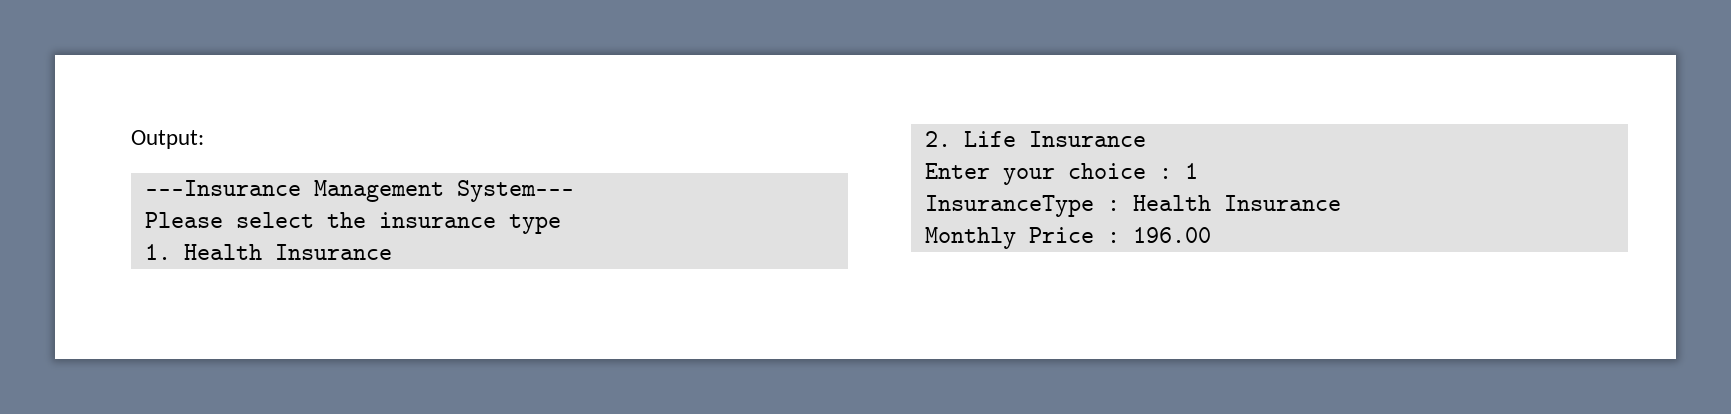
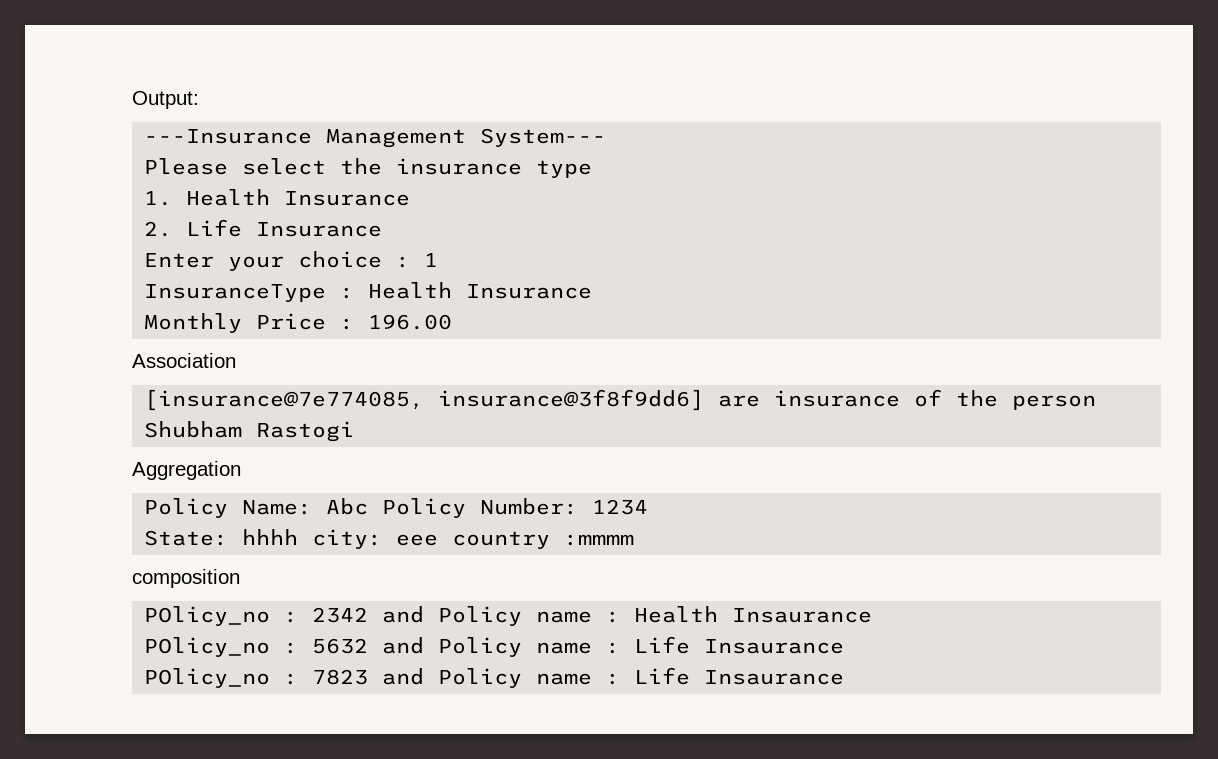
+ Association
+ [insurance@7e774085, insurance@3f8f9dd6] are insurance of the person Shubham Rastogi
+ Aggregation
+ Policy Name: Abc Policy Number: 1234
+ State: hhhh city: eee country :mmmm
+ composition
+ POlicy_no : 2342 and Policy name : Health Insaurance
+ POlicy_no : 5632 and Policy name : Life Insaurance
+ POlicy_no : 7823 and Policy name : Life Insaurance

